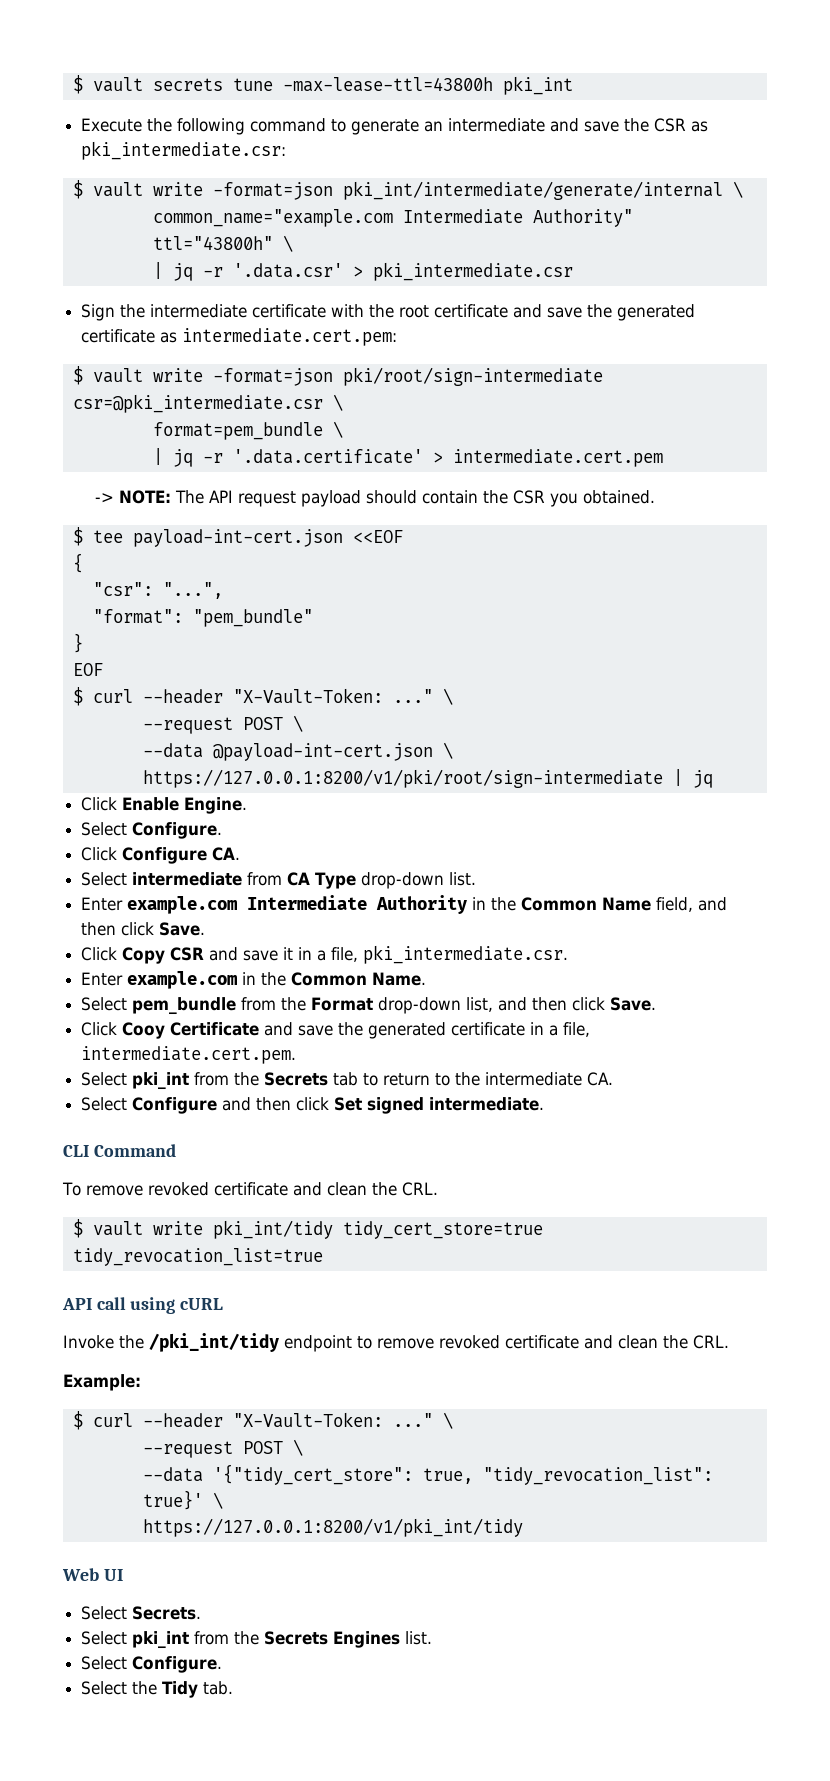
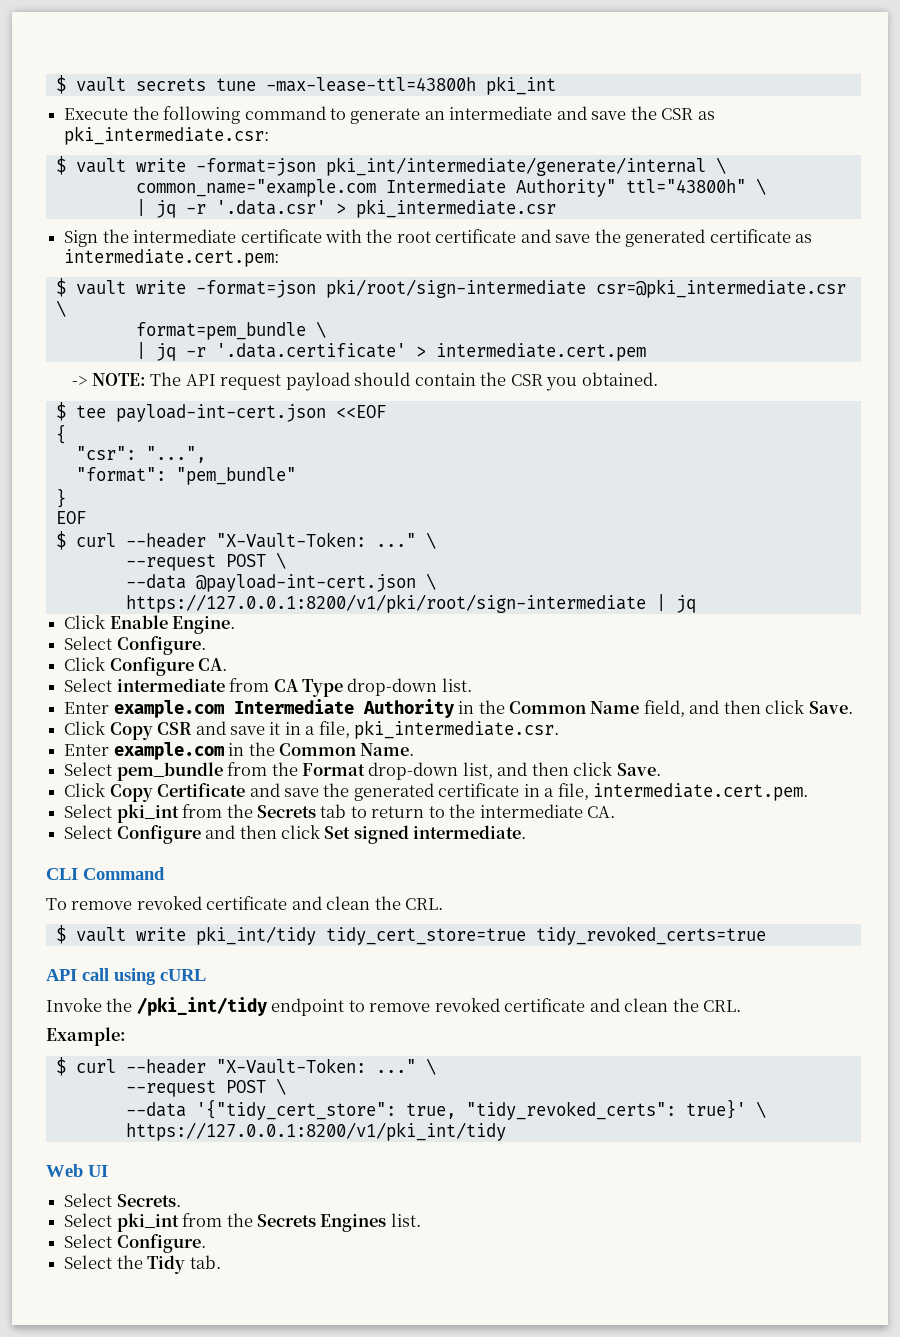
- Click Cooy Certificate and save the generated certificate in a file, intermediate.cert.pem.
+ Click Copy Certificate and save the generated certificate in a file, intermediate.cert.pem.
- $ vault write pki_int/tidy tidy_cert_store=true tidy_revocation_list=true
+ $ vault write pki_int/tidy tidy_cert_store=true tidy_revoked_certs=true
- --data '{"tidy_cert_store": true, "tidy_revocation_list": true}' \
+ --data '{"tidy_cert_store": true, "tidy_revoked_certs": true}' \

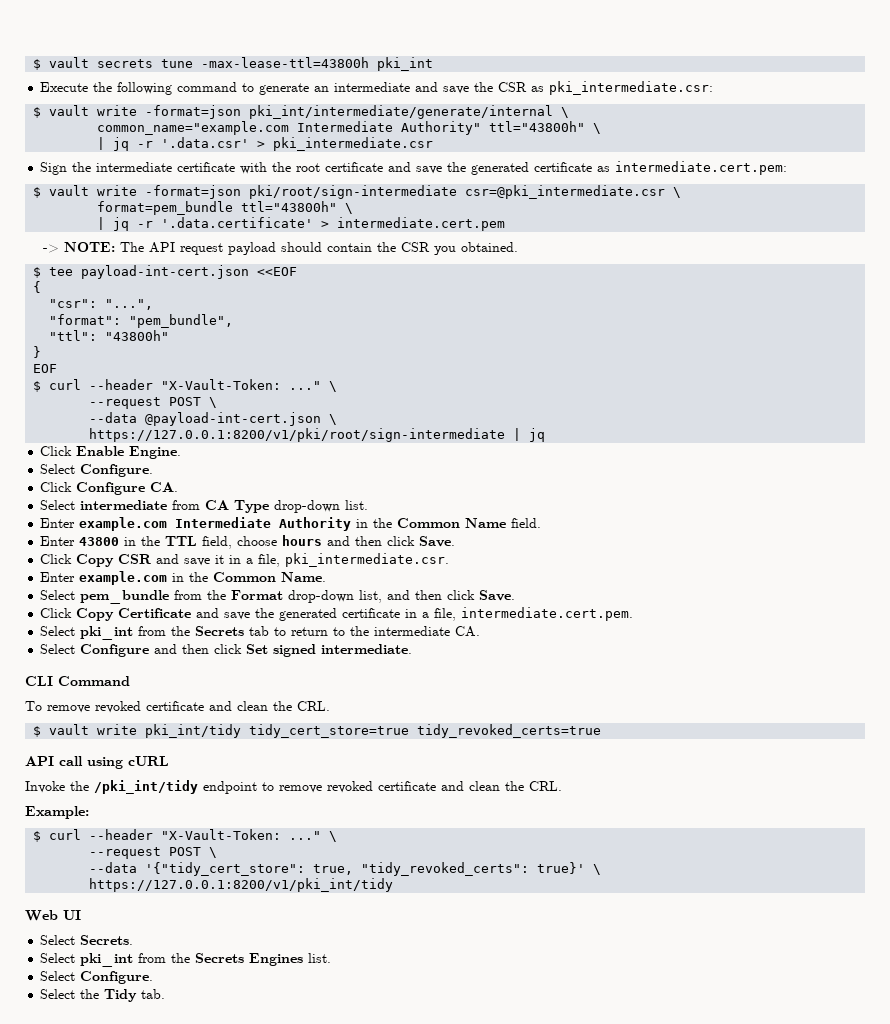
- format=pem_bundle \
+ format=pem_bundle ttl="43800h" \
- "format": "pem_bundle"
+ "format": "pem_bundle",
+ "ttl": "43800h"
- Enter example.com Intermediate Authority in the Common Name field, and then click Save.
+ Enter example.com Intermediate Authority in the Common Name field.
+ Enter 43800 in the TTL field, choose hours and then click Save.

